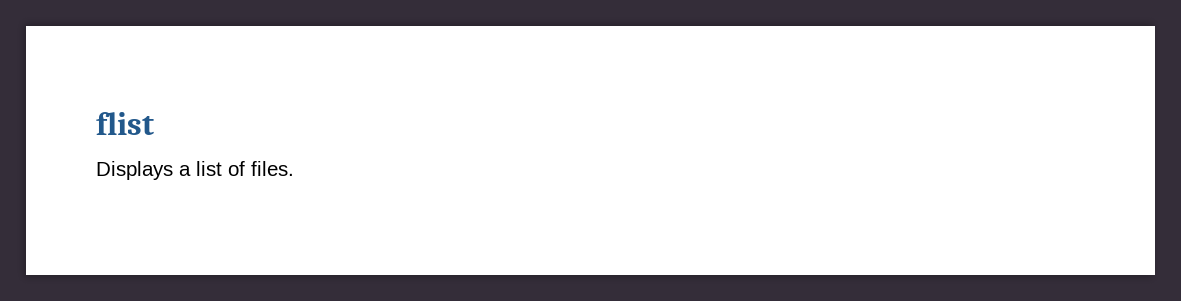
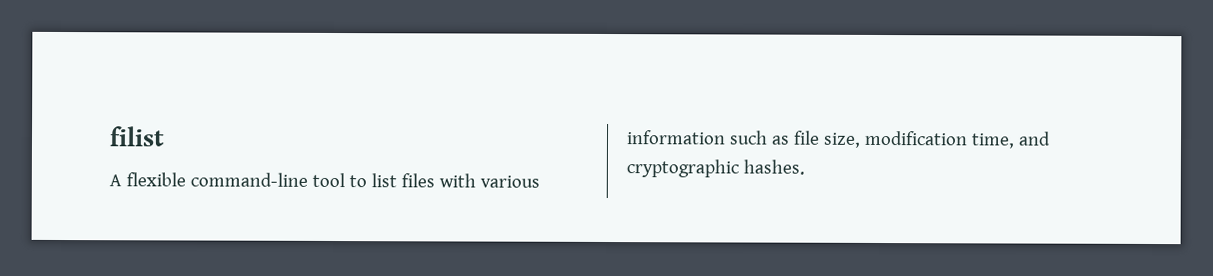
- flist
- Displays a list of files.
+ filist
+ A flexible command-line tool to list files with various information such as file size, modification time, and cryptographic hashes.

